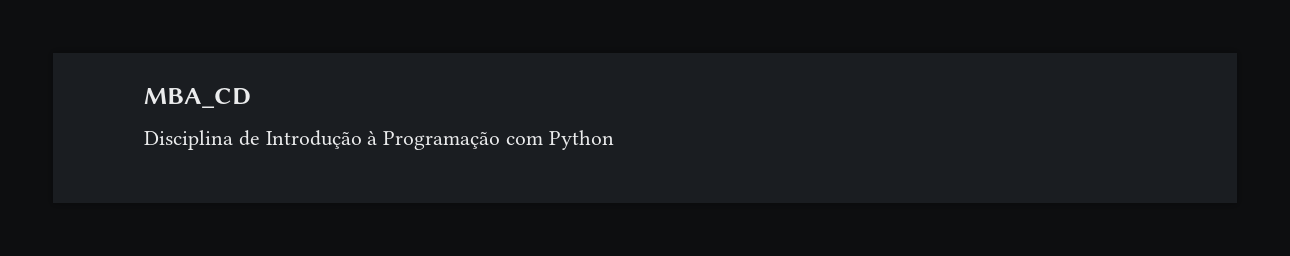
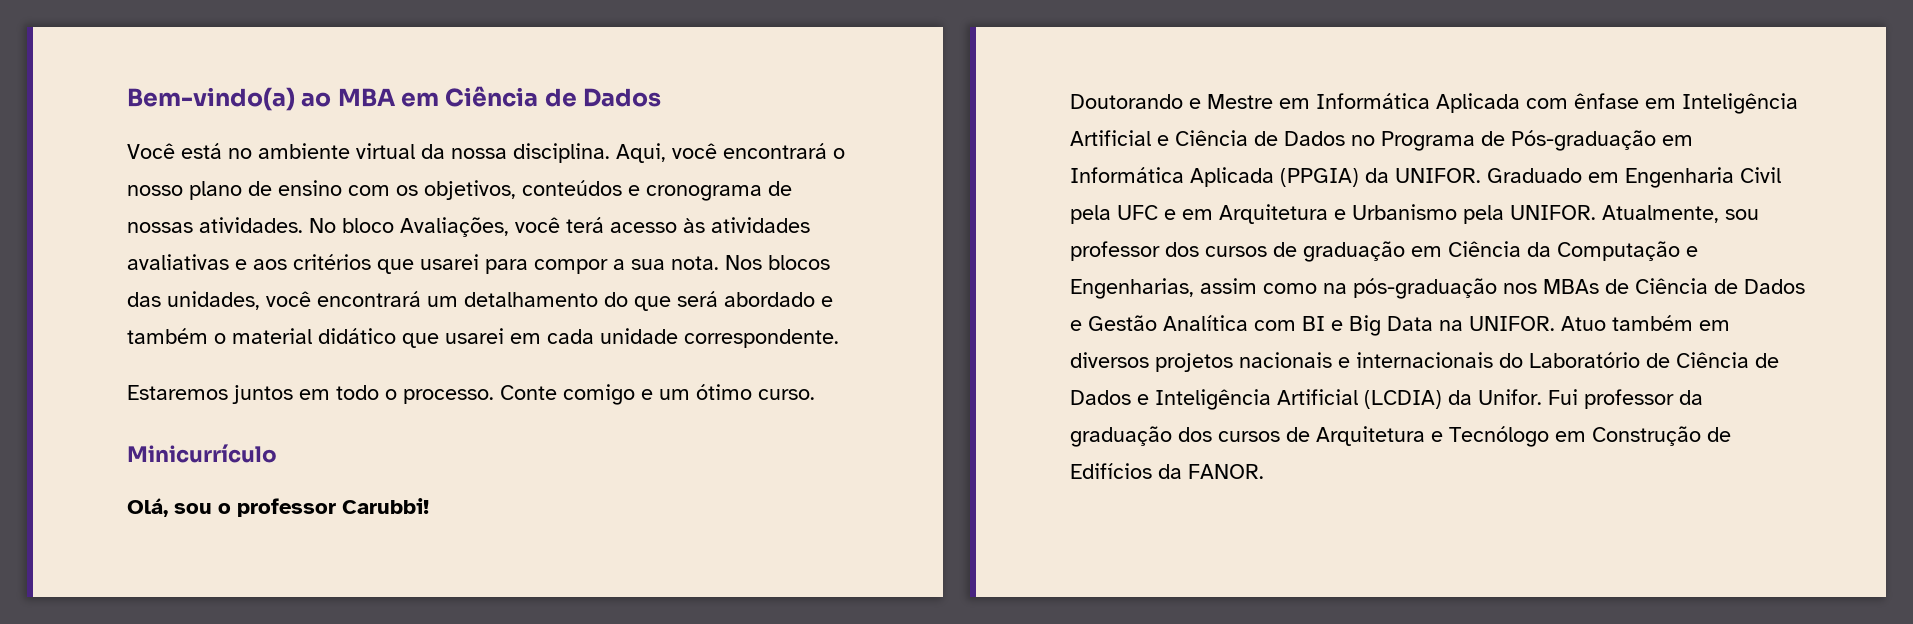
- MBA_CD
- Disciplina de Introdução à Programação com Python
+ Bem-vindo(a) ao MBA em Ciência de Dados
+ Você está no ambiente virtual da nossa disciplina. Aqui, você encontrará o nosso plano de ensino com os objetivos, conteúdos e cronograma de nossas atividades. No bloco Avaliações, você terá acesso às atividades avaliativas e aos critérios que usarei para compor a sua nota. Nos blocos das unidades, você encontrará um detalhamento do que será abordado e também o material didático que usarei em cada unidade correspondente.
+ Estaremos juntos em todo o processo. Conte comigo e um ótimo curso.
+ Minicurrículo
+ Olá, sou o professor Carubbi!
+ Doutorando e Mestre em Informática Aplicada com ênfase em Inteligência Artificial e Ciência de Dados no Programa de Pós-graduação em Informática Aplicada (PPGIA) da UNIFOR. Graduado em Engenharia Civil pela UFC e em Arquitetura e Urbanismo pela UNIFOR. Atualmente, sou professor dos cursos de graduação em Ciência da Computação e Engenharias, assim como na pós-graduação nos MBAs de Ciência de Dados e Gestão Analítica com BI e Big Data na UNIFOR. Atuo também em diversos projetos nacionais e internacionais do Laboratório de Ciência de Dados e Inteligência Artificial (LCDIA) da Unifor. Fui professor da graduação dos cursos de Arquitetura e Tecnólogo em Construção de Edifícios da FANOR.

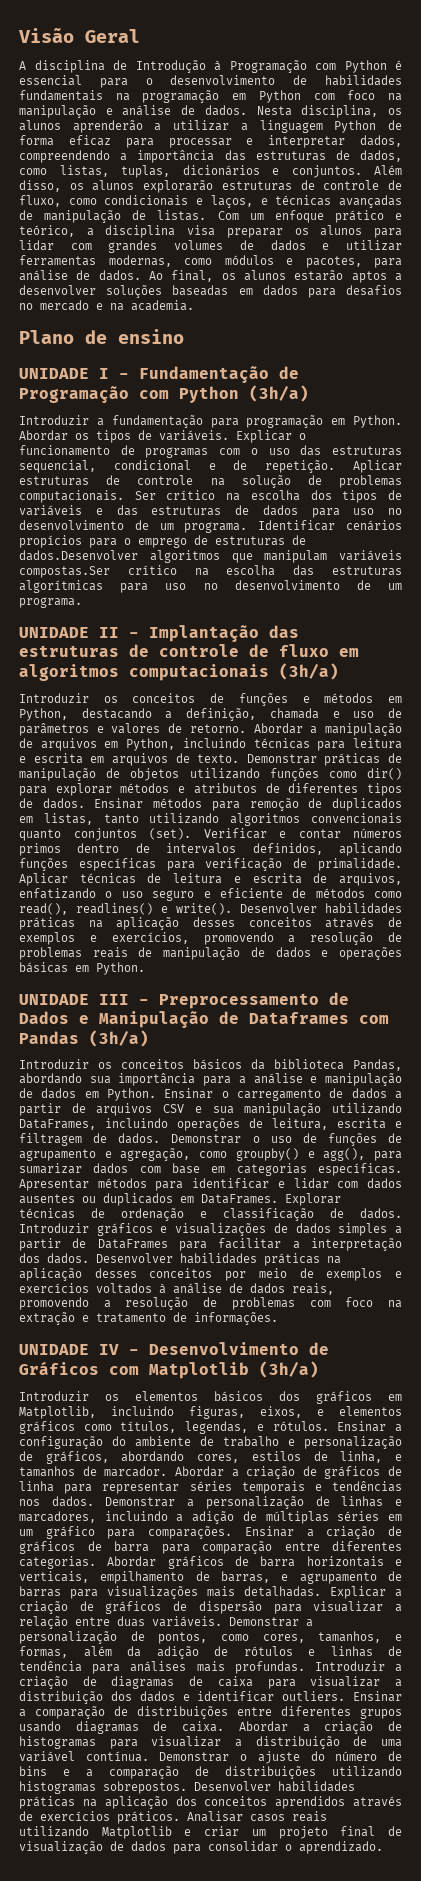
- Bem-vindo(a) ao MBA em Ciência de Dados
- Você está no ambiente virtual da nossa disciplina. Aqui, você encontrará o nosso plano de ensino com os objetivos, conteúdos e cronograma de nossas atividades. No bloco Avaliações, você terá acesso às atividades avaliativas e aos critérios que usarei para compor a sua nota. Nos blocos das unidades, você encontrará um detalhamento do que será abordado e também o material didático que usarei em cada unidade correspondente.
- Estaremos juntos em todo o processo. Conte comigo e um ótimo curso.
- Minicurrículo
- Olá, sou o professor Carubbi!
- Doutorando e Mestre em Informática Aplicada com ênfase em Inteligência Artificial e Ciência de Dados no Programa de Pós-graduação em Informática Aplicada (PPGIA) da UNIFOR. Graduado em Engenharia Civil pela UFC e em Arquitetura e Urbanismo pela UNIFOR. Atualmente, sou professor dos cursos de graduação em Ciência da Computação e Engenharias, assim como na pós-graduação nos MBAs de Ciência de Dados e Gestão Analítica com BI e Big Data na UNIFOR. Atuo também em diversos projetos nacionais e internacionais do Laboratório de Ciência de Dados e Inteligência Artificial (LCDIA) da Unifor. Fui professor da graduação dos cursos de Arquitetura e Tecnólogo em Construção de Edifícios da FANOR.
+ Visão Geral
+ A disciplina de Introdução à Programação com Python é essencial para o desenvolvimento de habilidades fundamentais na programação em Python com foco na manipulação e análise de dados. Nesta disciplina, os alunos aprenderão a utilizar a linguagem Python de forma eficaz para processar e interpretar dados, compreendendo a importância das estruturas de dados, como listas, tuplas, dicionários e conjuntos. Além disso, os alunos explorarão estruturas de controle de fluxo, como condicionais e laços, e técnicas avançadas de manipulação de listas. Com um enfoque prático e teórico, a disciplina visa preparar os alunos para lidar com grandes volumes de dados e utilizar ferramentas modernas, como módulos e pacotes, para análise de dados. Ao final, os alunos estarão aptos a desenvolver soluções baseadas em dados para desafios no mercado e na academia.
+ Plano de ensino
+ UNIDADE I - Fundamentação de Programação com Python (3h/a)
+ Introduzir a fundamentação para programação em Python. Abordar os tipos de variáveis. Explicar o funcionamento de programas com o uso das estruturas sequencial, condicional e de repetição. Aplicar estruturas de controle na solução de problemas computacionais. Ser crítico na escolha dos tipos de variáveis e das estruturas de dados para uso no desenvolvimento de um programa. Identificar cenários propícios para o emprego de estruturas de dados.Desenvolver algoritmos que manipulam variáveis compostas.Ser crítico na escolha das estruturas algorítmicas para uso no desenvolvimento de um programa.
+ UNIDADE II - Implantação das estruturas de controle de fluxo em algoritmos computacionais (3h/a)
+ Introduzir os conceitos de funções e métodos em Python, destacando a definição, chamada e uso de parâmetros e valores de retorno. Abordar a manipulação de arquivos em Python, incluindo técnicas para leitura e escrita em arquivos de texto. Demonstrar práticas de manipulação de objetos utilizando funções como dir() para explorar métodos e atributos de diferentes tipos de dados. Ensinar métodos para remoção de duplicados em listas, tanto utilizando algoritmos convencionais quanto conjuntos (set). Verificar e contar números primos dentro de intervalos definidos, aplicando funções específicas para verificação de primalidade. Aplicar técnicas de leitura e escrita de arquivos, enfatizando o uso seguro e eficiente de métodos como read(), readlines() e write(). Desenvolver habilidades práticas na aplicação desses conceitos através de exemplos e exercícios, promovendo a resolução de problemas reais de manipulação de dados e operações básicas em Python.
+ UNIDADE III - Preprocessamento de Dados e Manipulação de Dataframes com Pandas (3h/a)
+ Introduzir os conceitos básicos da biblioteca Pandas, abordando sua importância para a análise e manipulação de dados em Python. Ensinar o carregamento de dados a partir de arquivos CSV e sua manipulação utilizando DataFrames, incluindo operações de leitura, escrita e filtragem de dados. Demonstrar o uso de funções de agrupamento e agregação, como groupby() e agg(), para sumarizar dados com base em categorias específicas. Apresentar métodos para identificar e lidar com dados ausentes ou duplicados em DataFrames. Explorar técnicas de ordenação e classificação de dados. Introduzir gráficos e visualizações de dados simples a partir de DataFrames para facilitar a interpretação dos dados. Desenvolver habilidades práticas na aplicação desses conceitos por meio de exemplos e exercícios voltados à análise de dados reais, promovendo a resolução de problemas com foco na extração e tratamento de informações.
+ UNIDADE IV - Desenvolvimento de Gráficos com Matplotlib (3h/a)
+ Introduzir os elementos básicos dos gráficos em Matplotlib, incluindo figuras, eixos, e elementos gráficos como títulos, legendas, e rótulos. Ensinar a configuração do ambiente de trabalho e personalização de gráficos, abordando cores, estilos de linha, e tamanhos de marcador. Abordar a criação de gráficos de linha para representar séries temporais e tendências nos dados. Demonstrar a personalização de linhas e marcadores, incluindo a adição de múltiplas séries em um gráfico para comparações. Ensinar a criação de gráficos de barra para comparação entre diferentes categorias. Abordar gráficos de barra horizontais e verticais, empilhamento de barras, e agrupamento de barras para visualizações mais detalhadas. Explicar a criação de gráficos de dispersão para visualizar a relação entre duas variáveis. Demonstrar a personalização de pontos, como cores, tamanhos, e formas, além da adição de rótulos e linhas de tendência para análises mais profundas. Introduzir a criação de diagramas de caixa para visualizar a distribuição dos dados e identificar outliers. Ensinar a comparação de distribuições entre diferentes grupos usando diagramas de caixa. Abordar a criação de histogramas para visualizar a distribuição de uma variável contínua. Demonstrar o ajuste do número de bins e a comparação de distribuições utilizando histogramas sobrepostos. Desenvolver habilidades práticas na aplicação dos conceitos aprendidos através de exercícios práticos. Analisar casos reais utilizando Matplotlib e criar um projeto final de visualização de dados para consolidar o aprendizado.

